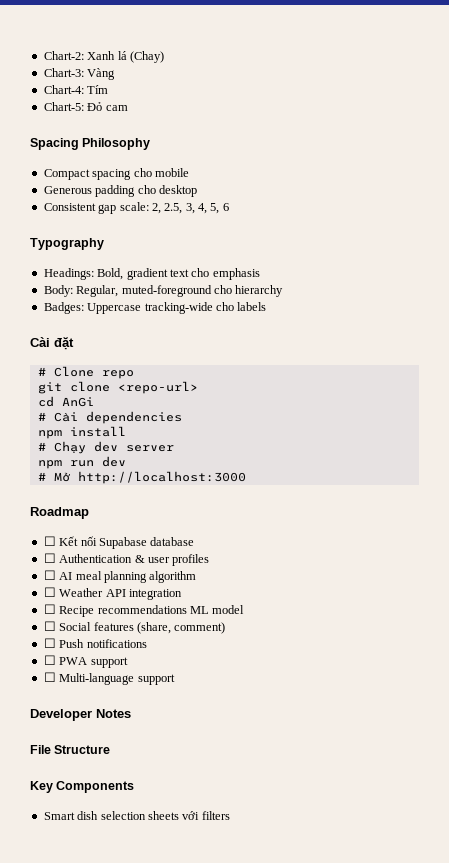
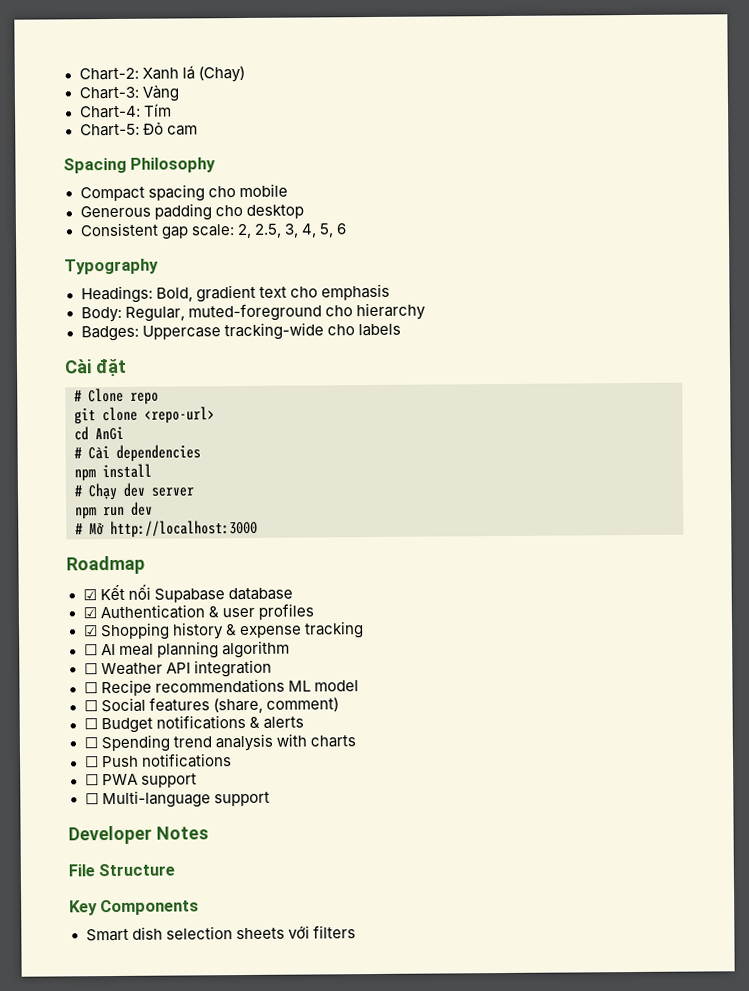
- ☐ Kết nối Supabase database
+ ☑ Kết nối Supabase database
- ☐ Authentication & user profiles
+ ☑ Authentication & user profiles
+ ☑ Shopping history & expense tracking
+ ☐ Budget notifications & alerts
+ ☐ Spending trend analysis with charts

